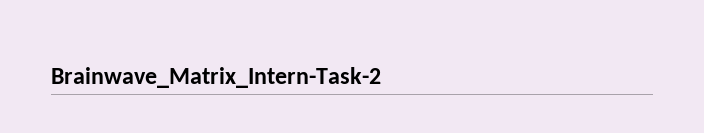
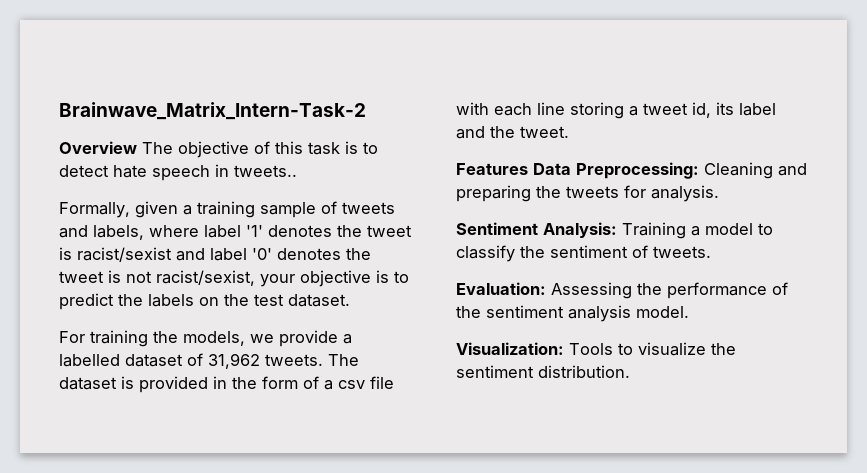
+ Overview The objective of this task is to detect hate speech in tweets..
+ Formally, given a training sample of tweets and labels, where label '1' denotes the tweet is racist/sexist and label '0' denotes the tweet is not racist/sexist, your objective is to predict the labels on the test dataset.
+ For training the models, we provide a labelled dataset of 31,962 tweets. The dataset is provided in the form of a csv file with each line storing a tweet id, its label and the tweet.
+ Features Data Preprocessing: Cleaning and preparing the tweets for analysis.
+ Sentiment Analysis: Training a model to classify the sentiment of tweets.
+ Evaluation: Assessing the performance of the sentiment analysis model.
+ Visualization: Tools to visualize the sentiment distribution.

